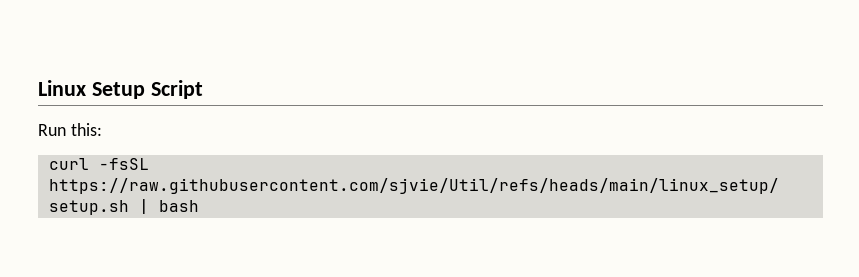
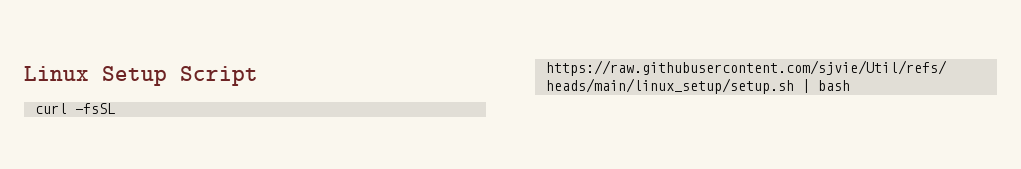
- Run this:

